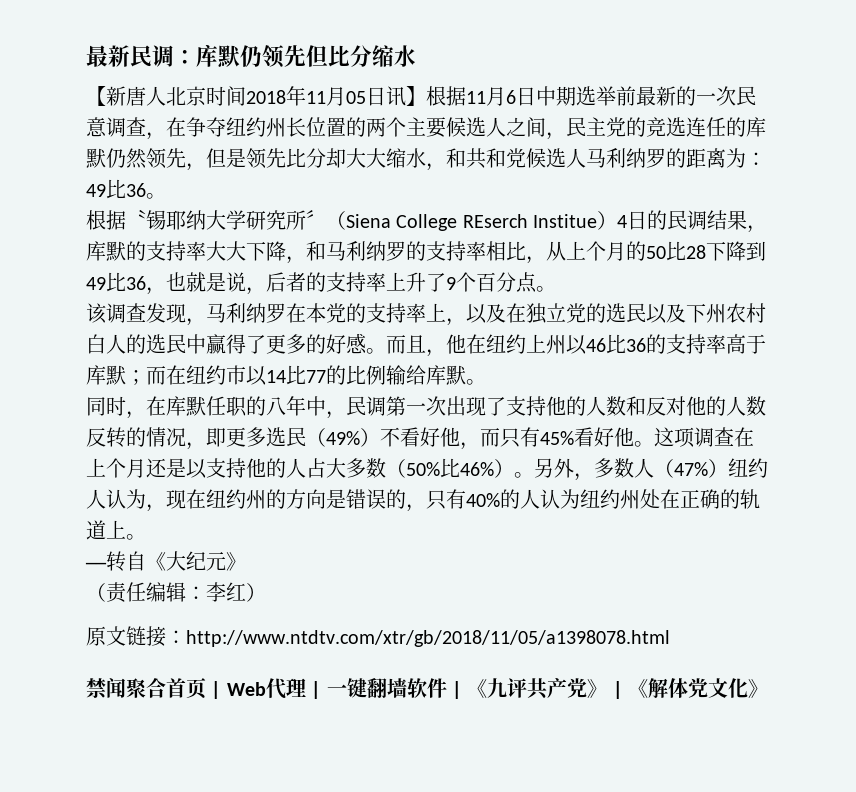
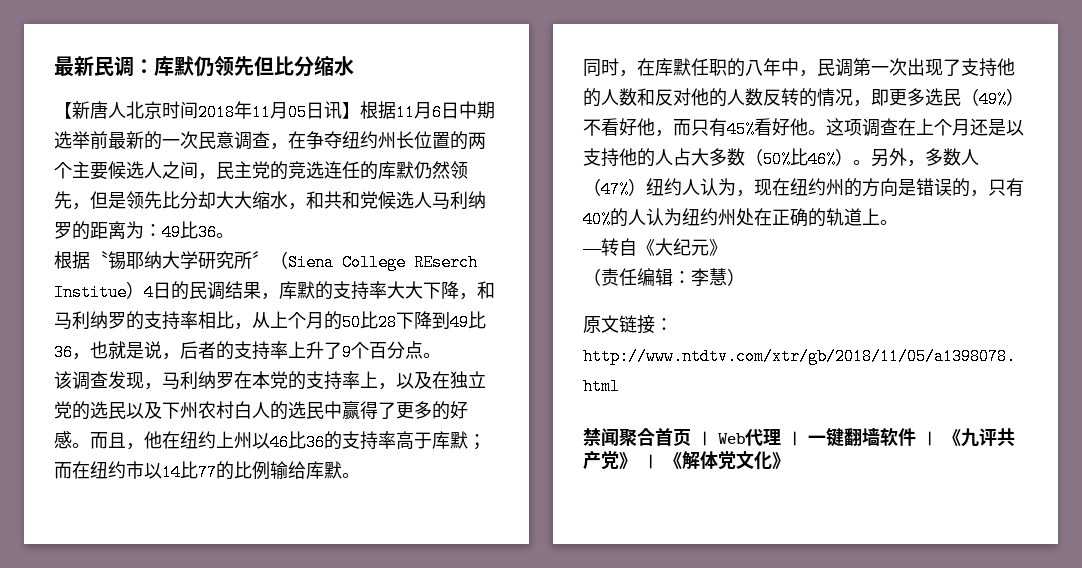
- （责任编辑：李红）
+ （责任编辑：李慧）

